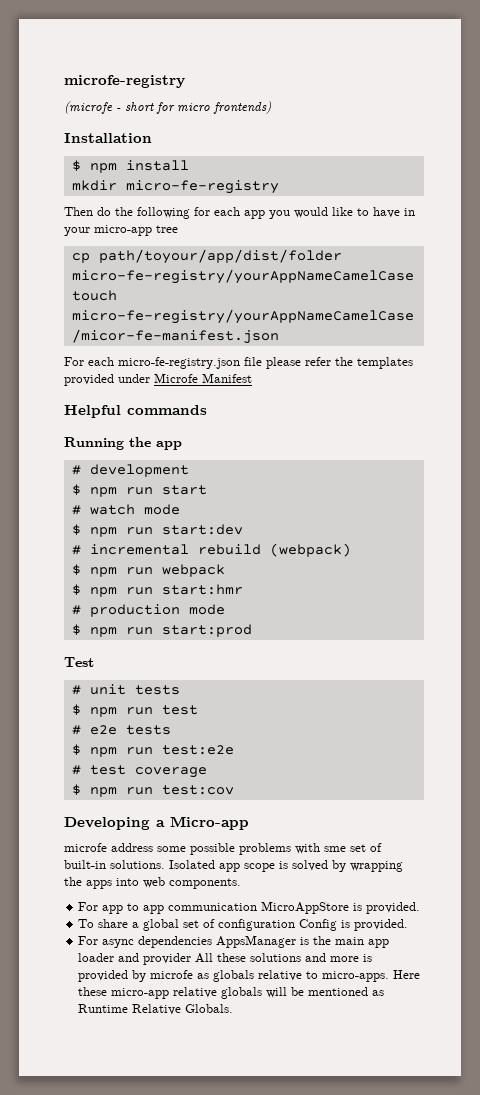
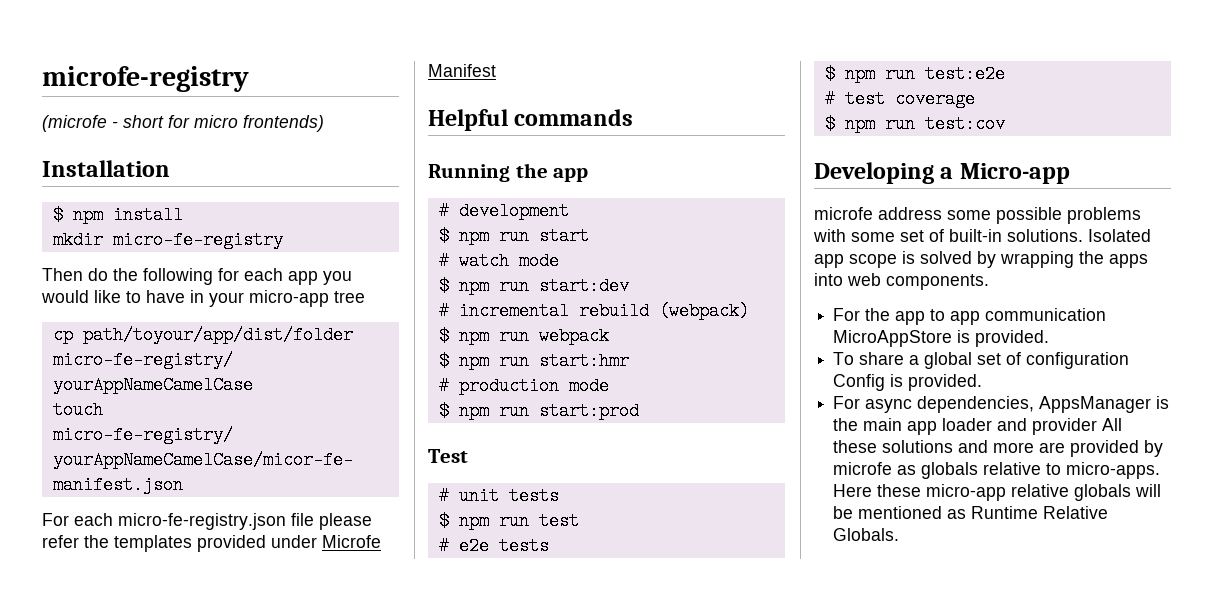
- microfe address some possible problems with sme set of built-in solutions.
+ microfe address some possible problems with some set of built-in solutions.
- For app to app communication MicroAppStore is provided.
+ For the app to app communication MicroAppStore is provided.
- For async dependencies AppsManager is the main app loader and provider All these solutions and more is provided by microfe as globals relative to micro-apps.
+ For async dependencies, AppsManager is the main app loader and provider All these solutions and more are provided by microfe as globals relative to micro-apps.

